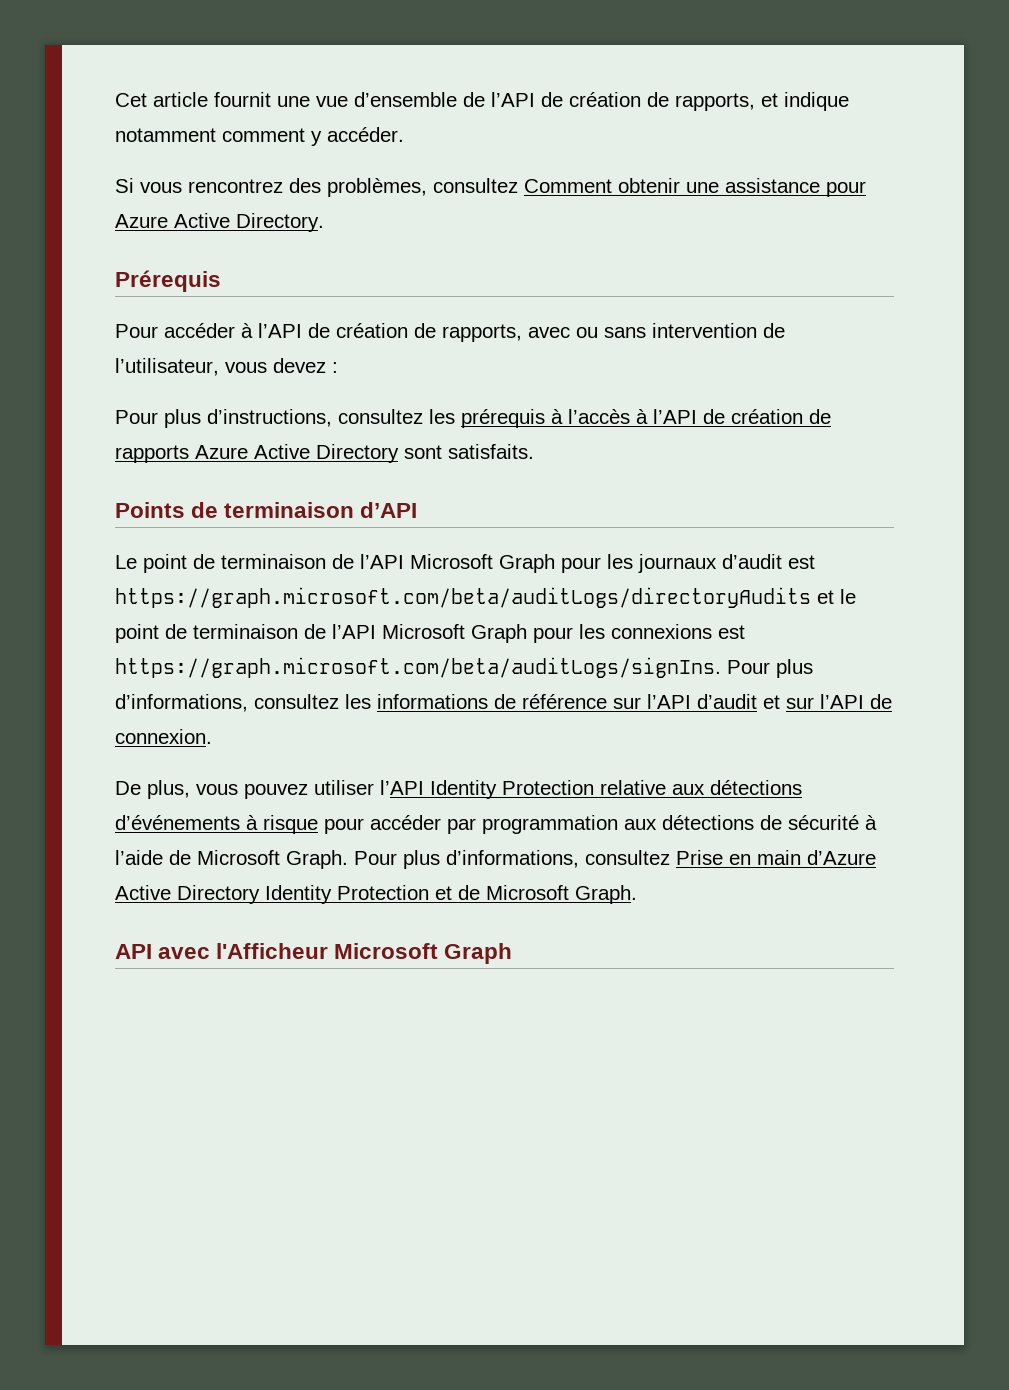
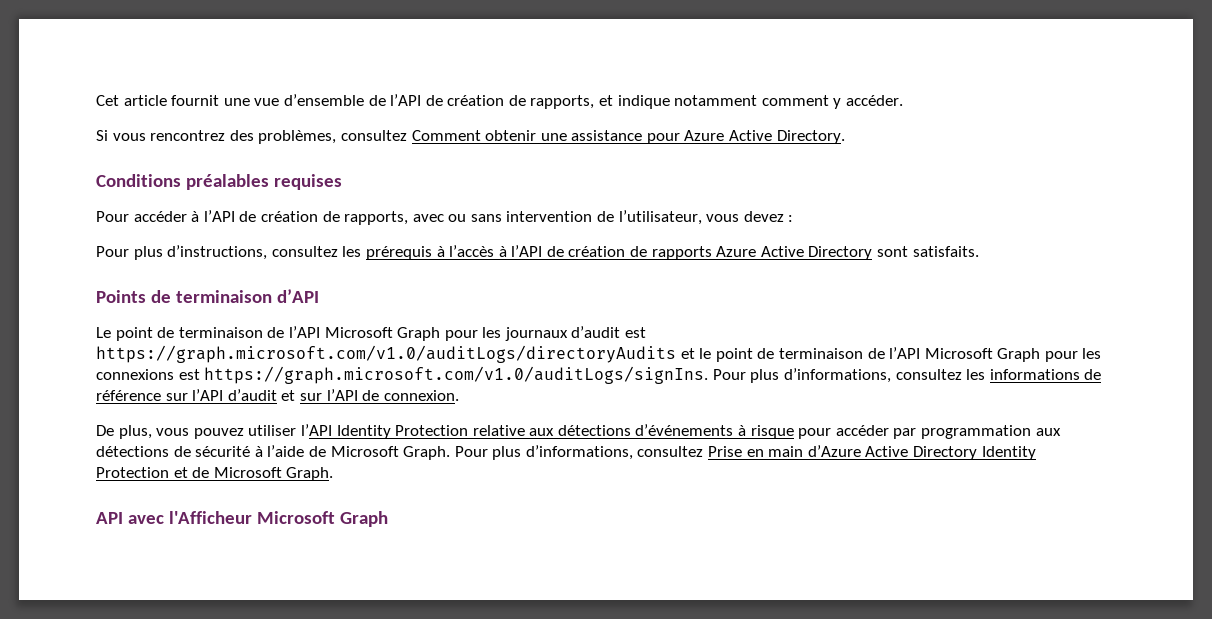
- Prérequis
+ Conditions préalables requises
- Le point de terminaison de l’API Microsoft Graph pour les journaux d’audit est https://graph.microsoft.com/beta/auditLogs/directoryAudits et le point de terminaison de l’API Microsoft Graph pour les connexions est https://graph.microsoft.com/beta/auditLogs/signIns. Pour plus d’informations, consultez les informations de référence sur l’API d’audit et sur l’API de connexion.
+ Le point de terminaison de l’API Microsoft Graph pour les journaux d’audit est https://graph.microsoft.com/v1.0/auditLogs/directoryAudits et le point de terminaison de l’API Microsoft Graph pour les connexions est https://graph.microsoft.com/v1.0/auditLogs/signIns. Pour plus d’informations, consultez les informations de référence sur l’API d’audit et sur l’API de connexion.

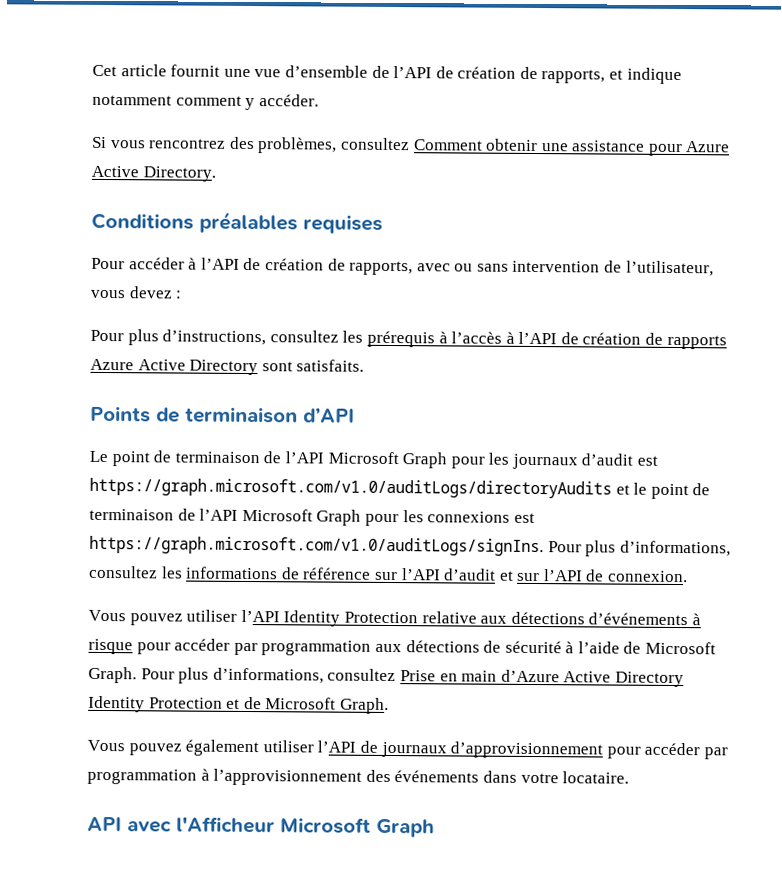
- De plus, vous pouvez utiliser l’API Identity Protection relative aux détections d’événements à risque pour accéder par programmation aux détections de sécurité à l’aide de Microsoft Graph.
+ Vous pouvez utiliser l’API Identity Protection relative aux détections d’événements à risque pour accéder par programmation aux détections de sécurité à l’aide de Microsoft Graph.
+ Vous pouvez également utiliser l’API de journaux d’approvisionnement pour accéder par programmation à l’approvisionnement des événements dans votre locataire.

